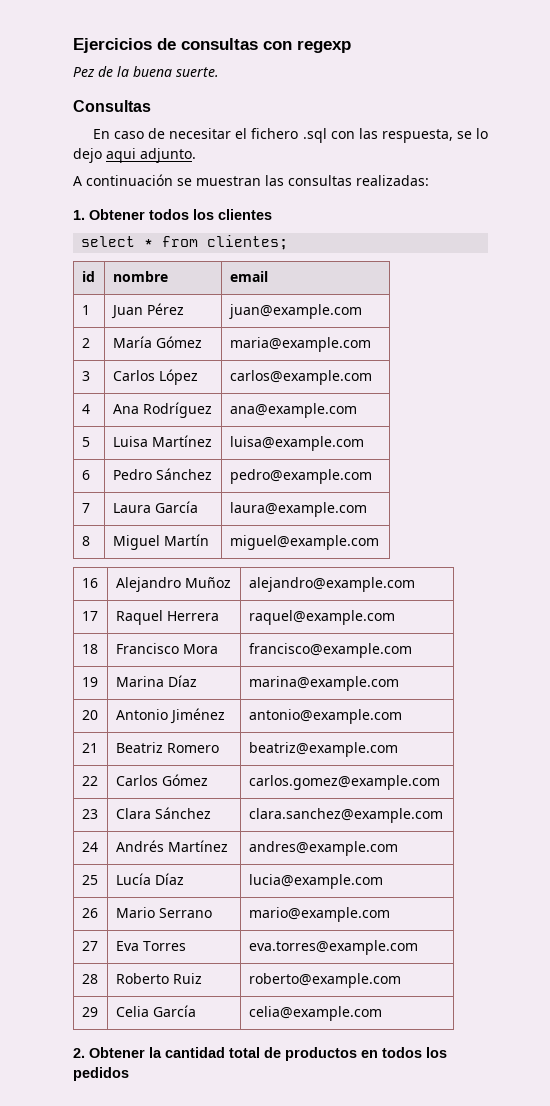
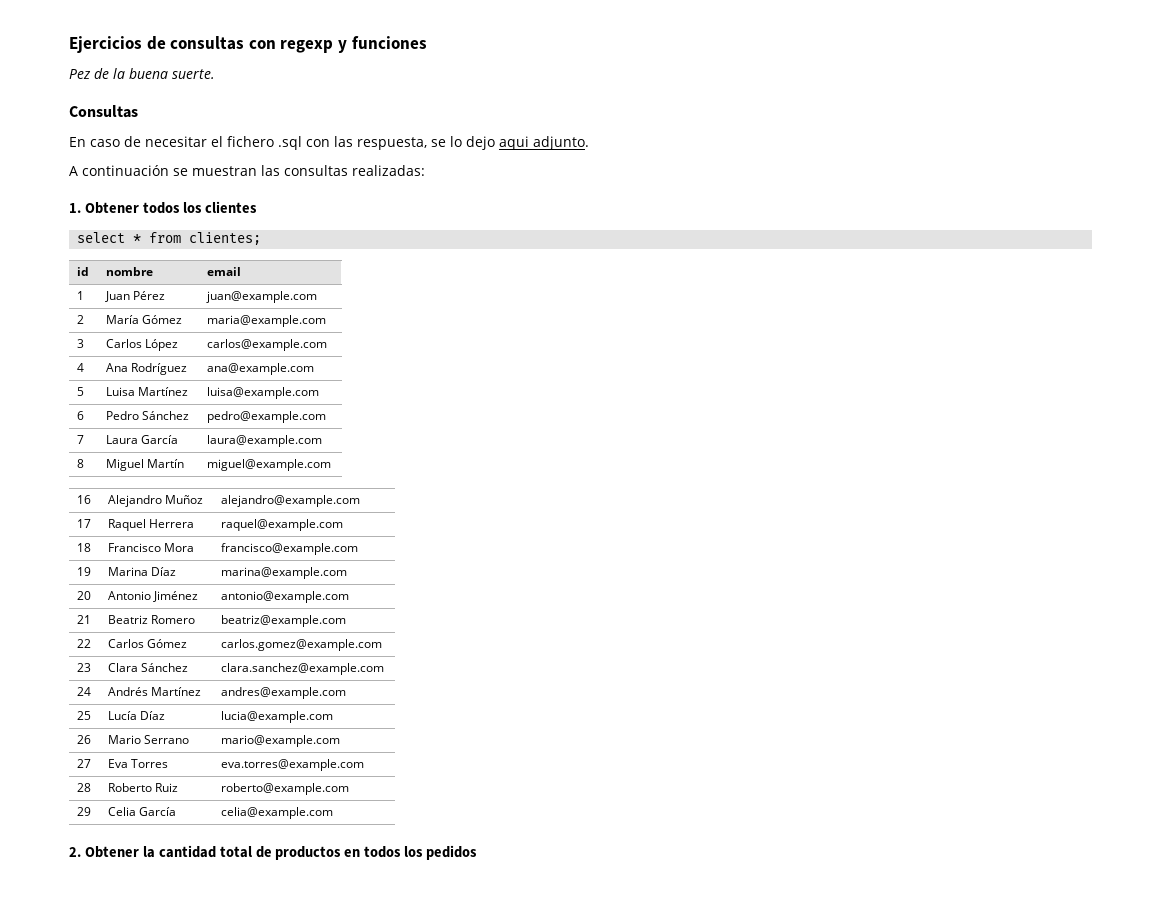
- Ejercicios de consultas con regexp
+ Ejercicios de consultas con regexp y funciones

